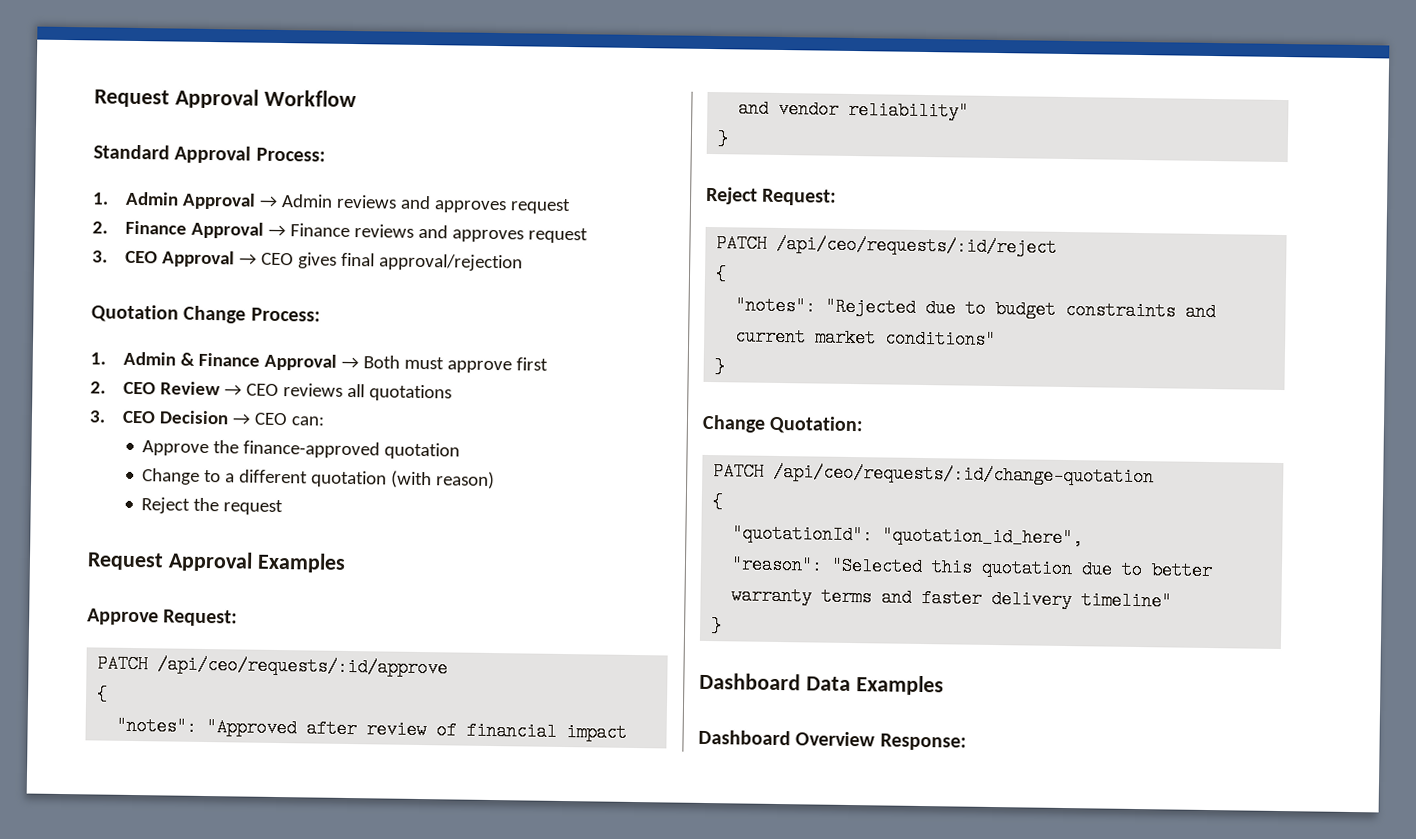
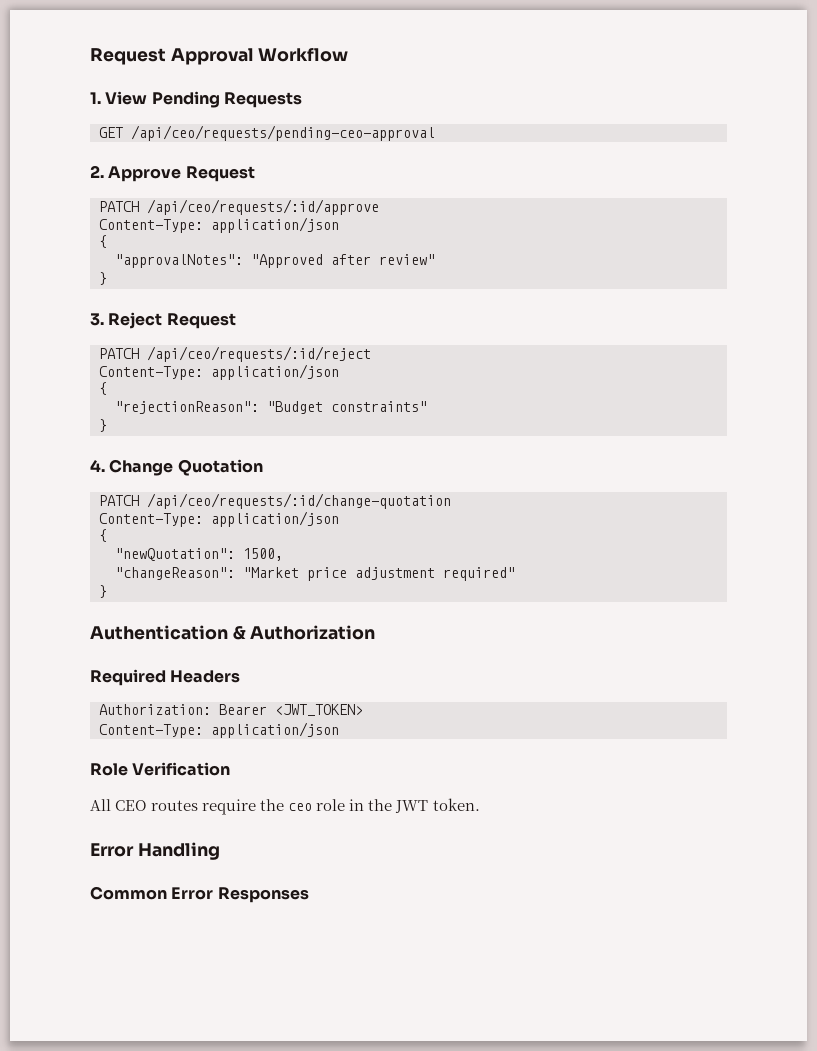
- Standard Approval Process:
- 1. Admin Approval → Admin reviews and approves request
- 2. Finance Approval → Finance reviews and approves request
- 3. CEO Approval → CEO gives final approval/rejection
- Quotation Change Process:
- 1. Admin & Finance Approval → Both must approve first
- 2. CEO Review → CEO reviews all quotations
- 3. CEO Decision → CEO can:
- Approve the finance-approved quotation
- Change to a different quotation (with reason)
- Reject the request
- Request Approval Examples
- Approve Request:
+ 1. View Pending Requests
+ GET /api/ceo/requests/pending-ceo-approval
+ 2. Approve Request
  PATCH /api/ceo/requests/:id/approve
+ Content-Type: application/json
  {
- "notes": "Approved after review of financial impact and vendor reliability"
+ "approvalNotes": "Approved after review"
  }
- Reject Request:
+ 3. Reject Request
  PATCH /api/ceo/requests/:id/reject
+ Content-Type: application/json
  {
- "notes": "Rejected due to budget constraints and current market conditions"
+ "rejectionReason": "Budget constraints"
  }
- Change Quotation:
+ 4. Change Quotation
  PATCH /api/ceo/requests/:id/change-quotation
+ Content-Type: application/json
  {
- "quotationId": "quotation_id_here",
- "reason": "Selected this quotation due to better warranty terms and faster delivery timeline"
+ "newQuotation": 1500,
+ "changeReason": "Market price adjustment required"
  }
- Dashboard Data Examples
- Dashboard Overview Response:
+ Authentication & Authorization
+ Required Headers
+ Authorization: Bearer <JWT_TOKEN>
+ Content-Type: application/json
+ Role Verification
+ All CEO routes require the ceo role in the JWT token.
+ Error Handling
+ Common Error Responses

